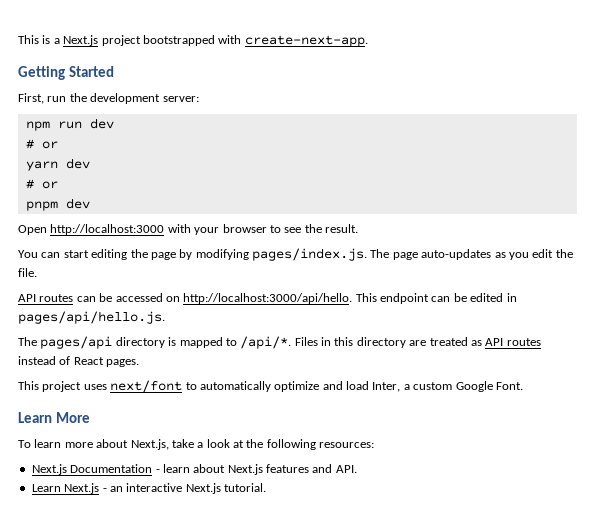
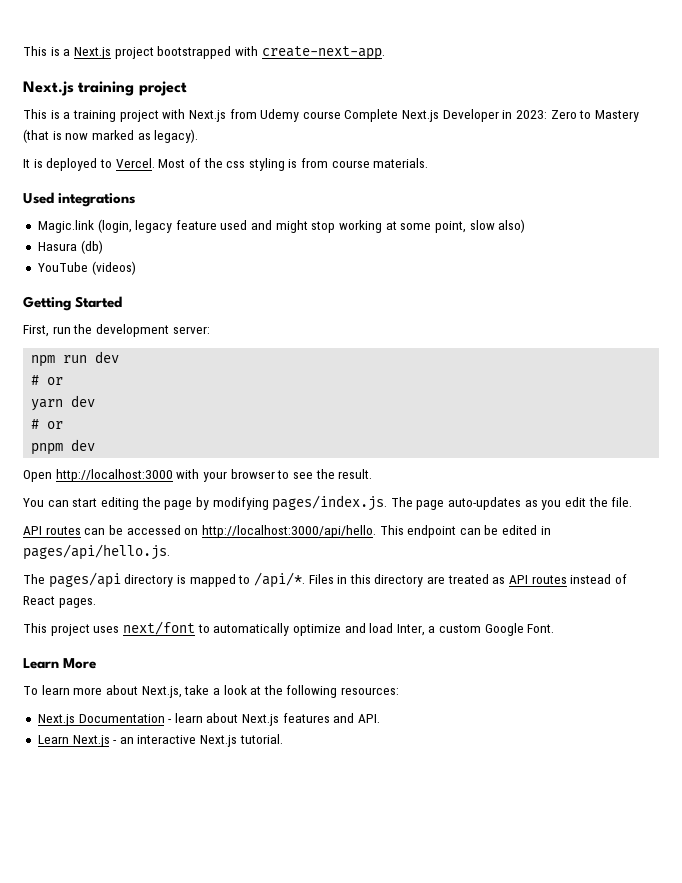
+ Next.js training project
+ This is a training project with Next.js from Udemy course Complete Next.js Developer in 2023: Zero to Mastery (that is now marked as legacy).
+ It is deployed to Vercel. Most of the css styling is from course materials.
+ Used integrations
+ Magic.link (login, legacy feature used and might stop working at some point, slow also)
+ Hasura (db)
+ YouTube (videos)

